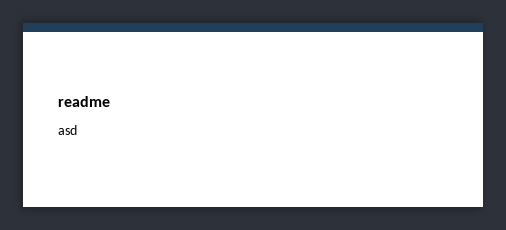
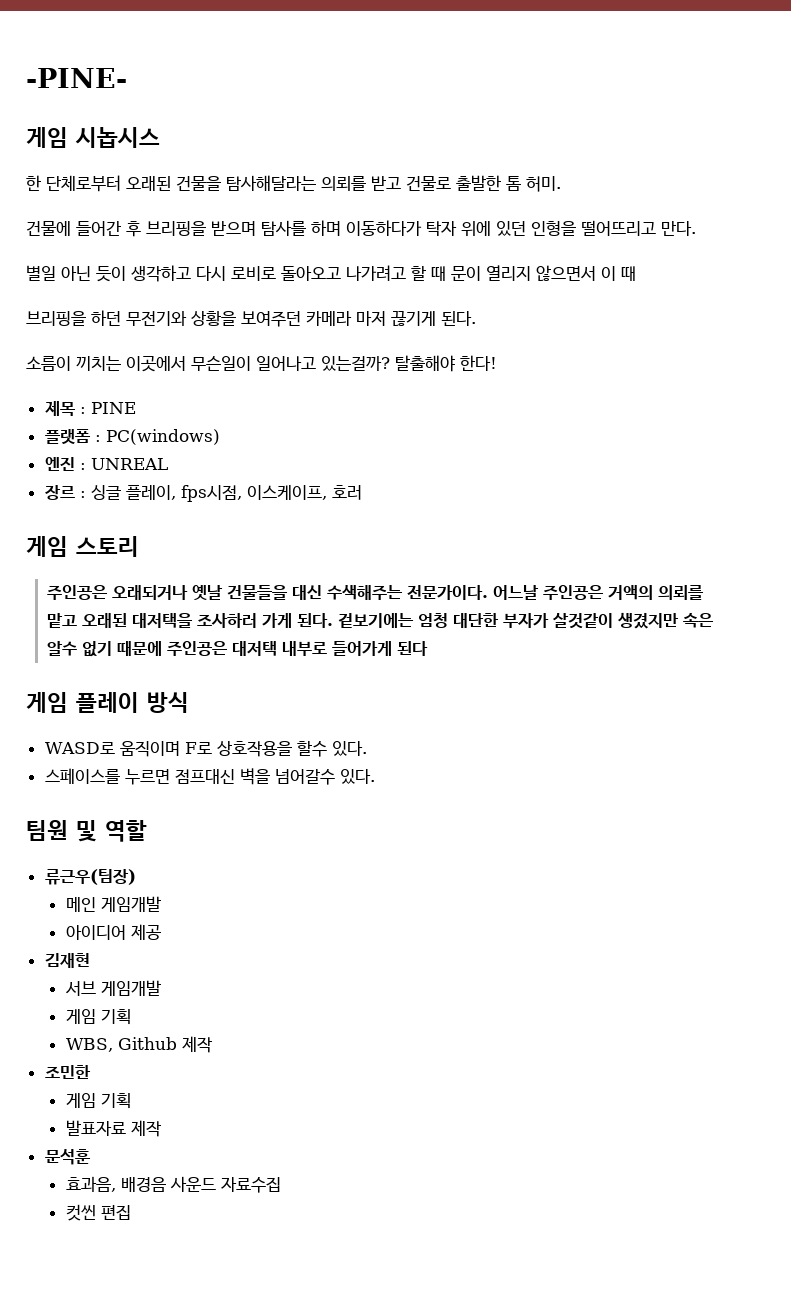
- readme
- asd
+ -PINE-
+ 게임 시놉시스
+ 한 단체로부터 오래된 건물을 탐사해달라는 의뢰를 받고 건물로 출발한 톰 허미.
+ 건물에 들어간 후 브리핑을 받으며 탐사를 하며 이동하다가 탁자 위에 있던 인형을 떨어뜨리고 만다.
+ 별일 아닌 듯이 생각하고 다시 로비로 돌아오고 나가려고 할 때 문이 열리지 않으면서 이 때
+ 브리핑을 하던 무전기와 상황을 보여주던 카메라 마저 끊기게 된다.
+ 소름이 끼치는 이곳에서 무슨일이 일어나고 있는걸까? 탈출해야 한다!
+ 제목 : PINE
+ 플랫폼 : PC(windows)
+ 엔진 : UNREAL
+ 장르 : 싱글 플레이, fps시점, 이스케이프, 호러
+ 게임 스토리
+ 주인공은 오래되거나 옛날 건물들을 대신 수색해주는 전문가이다. 어느날 주인공은 거액의 의뢰를 맡고 오래된 대저택을 조사하러 가게 된다. 겉보기에는 엄청 대단한 부자가 살것같이 생겼지만 속은 알수 없기 때문에 주인공은 대저택 내부로 들어가게 된다
+ 게임 플레이 방식
+ WASD로 움직이며 F로 상호작용을 할수 있다.
+ 스페이스를 누르면 점프대신 벽을 넘어갈수 있다.
+ 팀원 및 역할
+ 류근우(팀장)
+ 메인 게임개발
+ 아이디어 제공
+ 김재현
+ 서브 게임개발
+ 게임 기획
+ WBS, Github 제작
+ 조민한
+ 게임 기획
+ 발표자료 제작
+ 문석훈
+ 효과음, 배경음 사운드 자료수집
+ 컷씬 편집

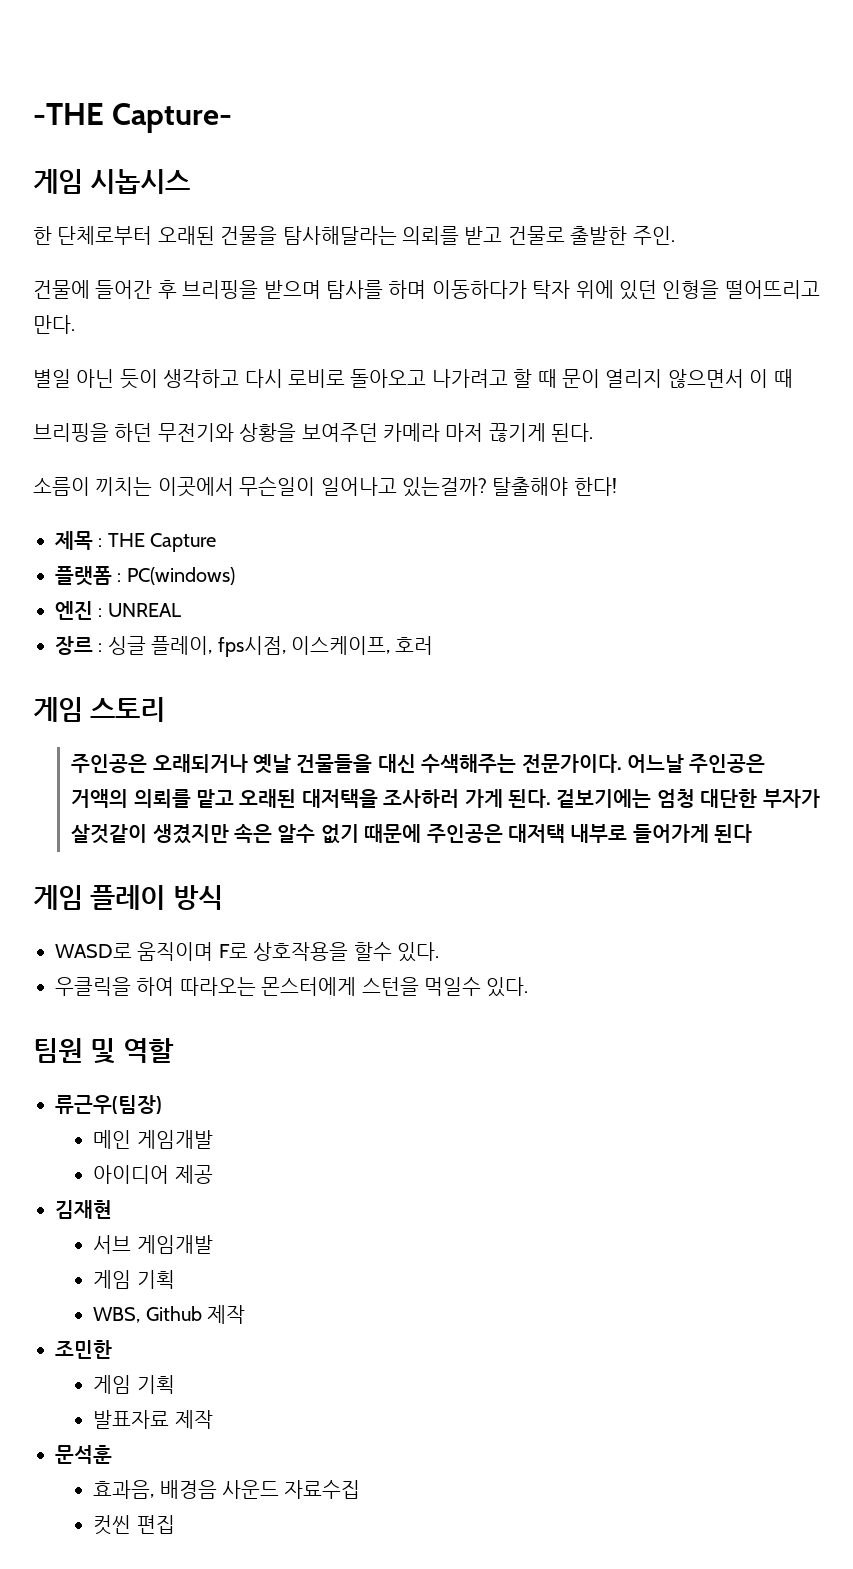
- -PINE-
+ -THE Capture-
- 한 단체로부터 오래된 건물을 탐사해달라는 의뢰를 받고 건물로 출발한 톰 허미.
+ 한 단체로부터 오래된 건물을 탐사해달라는 의뢰를 받고 건물로 출발한 주인.
- 제목 : PINE
+ 제목 : THE Capture
- 스페이스를 누르면 점프대신 벽을 넘어갈수 있다.
+ 우클릭을 하여 따라오는 몬스터에게 스턴을 먹일수 있다.

